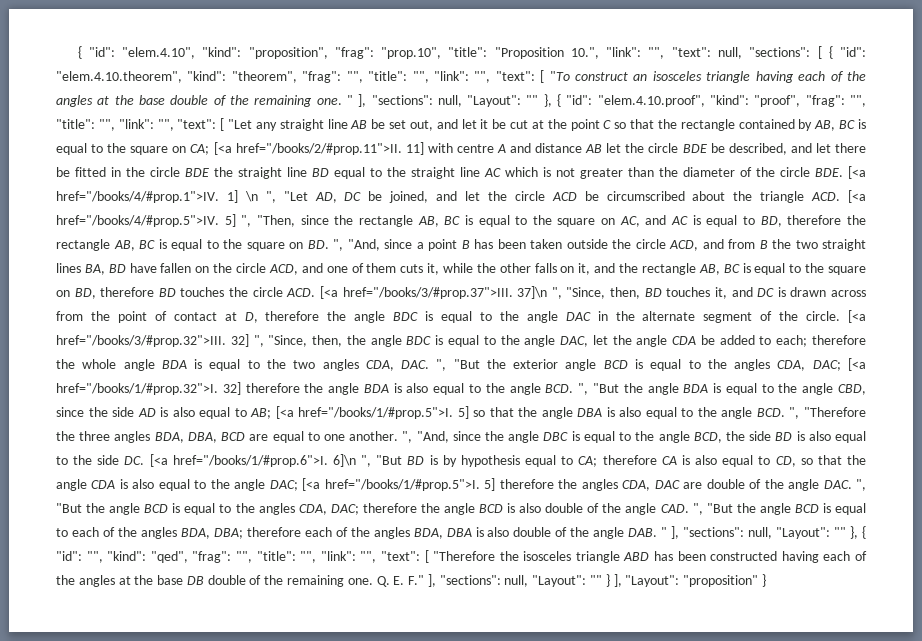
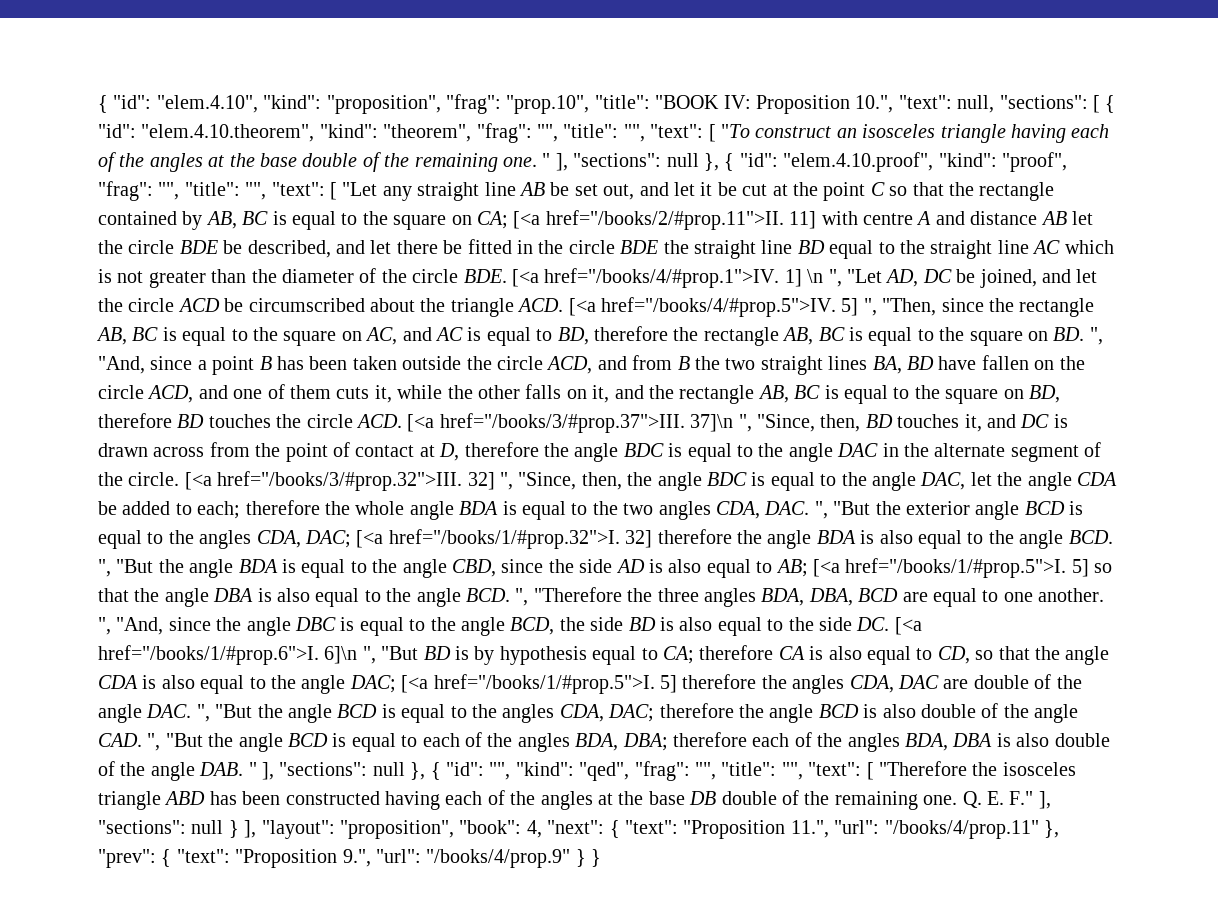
- { "id": "elem.4.10", "kind": "proposition", "frag": "prop.10", "title": "Proposition 10.", "link": "", "text": null, "sections": [ { "id": "elem.4.10.theorem", "kind": "theorem", "frag": "", "title": "", "link": "", "text": [ "To construct an isosceles triangle having each of the angles at the base double of the remaining one. " ], "sections": null, "Layout": "" }, { "id":
+ { "id": "elem.4.10", "kind": "proposition", "frag": "prop.10", "title": "BOOK IV: Proposition 10.", "text": null, "sections": [ { "id": "elem.4.10.theorem", "kind": "theorem", "frag": "", "title": "", "text": [ "To construct an isosceles triangle having each of the angles at the base double of the remaining one. " ], "sections": null }, { "id":
- "proof", "frag": "", "title": "", "link": "", "text":
+ "proof", "frag": "", "title": "", "text":
- therefore each of the angles BDA, DBA is also double of the angle DAB. " ], "sections": null, "Layout": "" }, { "id":
+ therefore each of the angles BDA, DBA is also double of the angle DAB. " ], "sections": null }, { "id":
- "qed", "frag": "", "title": "", "link": "", "text":
+ "qed", "frag": "", "title": "", "text":
- Q. E. F." ], "sections": null, "Layout": "" } ], "Layout": "proposition" }
+ Q. E. F." ], "sections": null } ], "layout": "proposition", "book": 4, "next": { "text": "Proposition 11.", "url": "/books/4/prop.11" }, "prev": { "text": "Proposition 9.", "url": "/books/4/prop.9" } }

